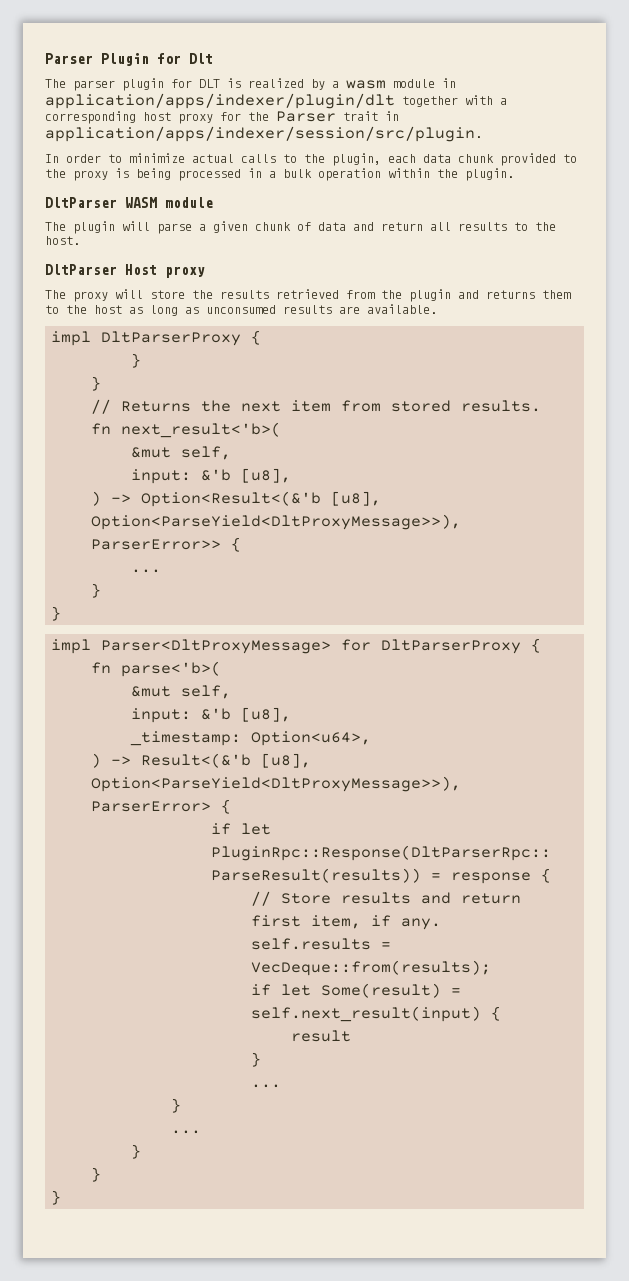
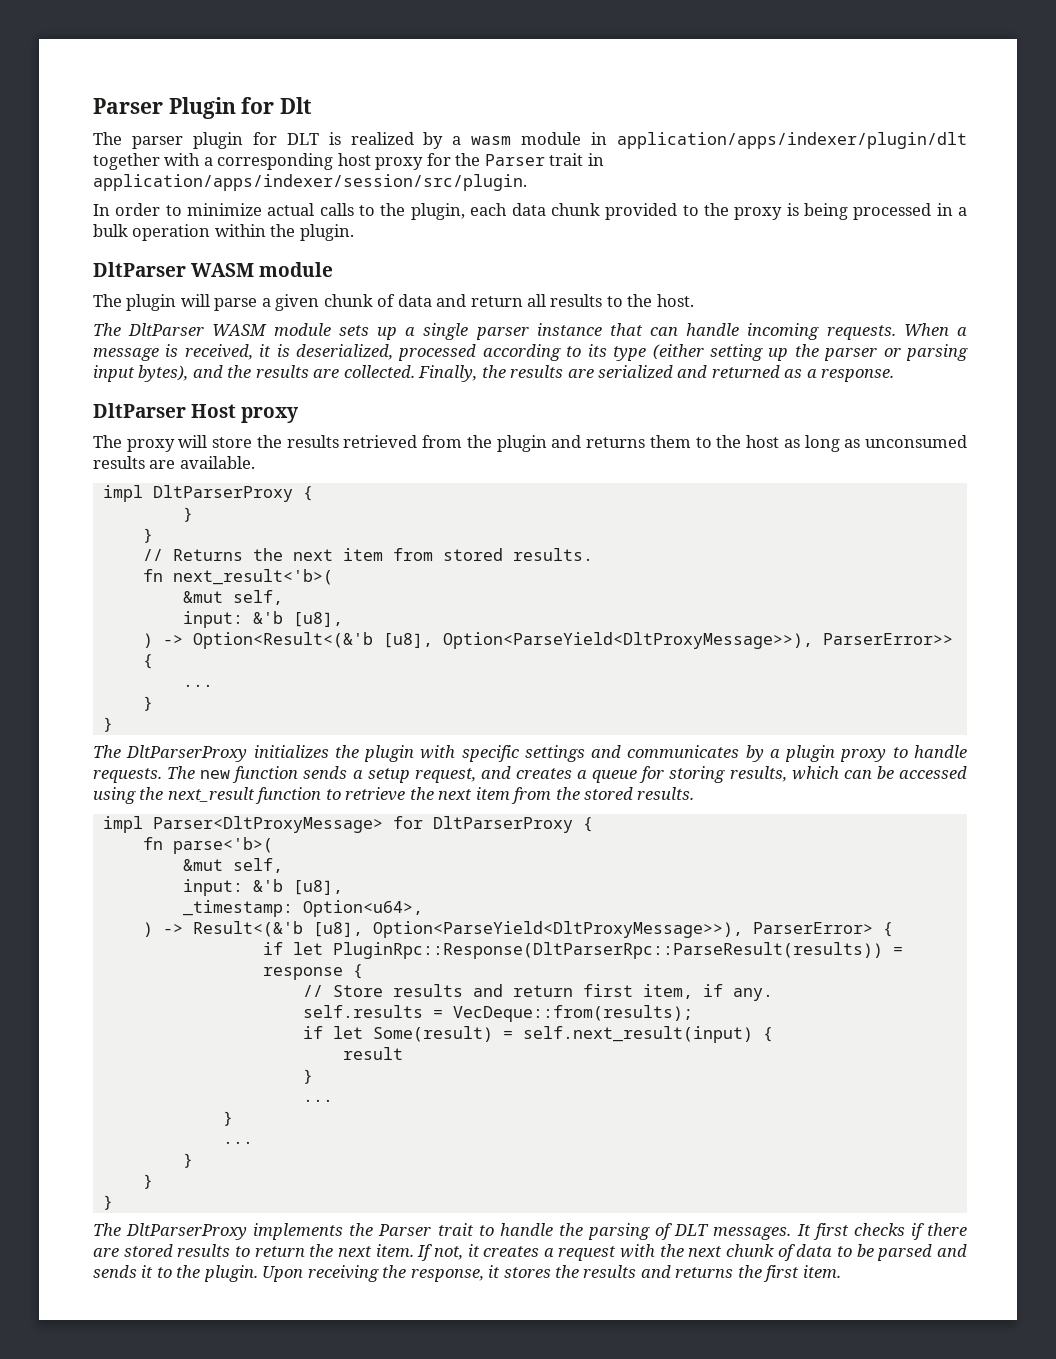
+ The DltParser WASM module sets up a single parser instance that can handle incoming requests. When a message is received, it is deserialized, processed according to its type (either setting up the parser or parsing input bytes), and the results are collected. Finally, the results are serialized and returned as a response.
+ The DltParserProxy initializes the plugin with specific settings and communicates by a plugin proxy to handle requests. The new function sends a setup request, and creates a queue for storing results, which can be accessed using the next_result function to retrieve the next item from the stored results.
+ The DltParserProxy implements the Parser trait to handle the parsing of DLT messages. It first checks if there are stored results to return the next item. If not, it creates a request with the next chunk of data to be parsed and sends it to the plugin. Upon receiving the response, it stores the results and returns the first item.

